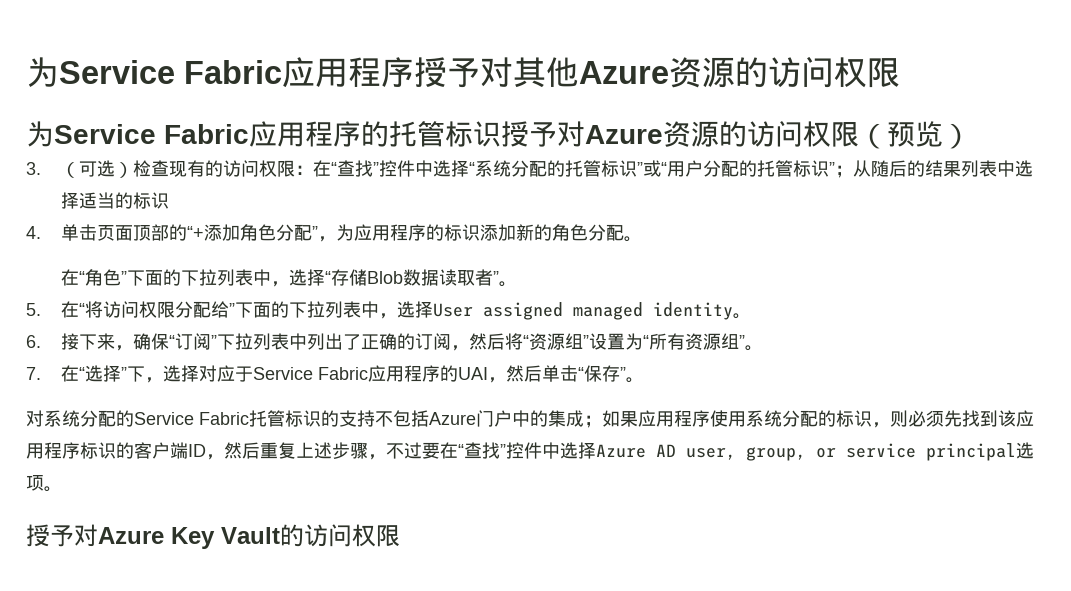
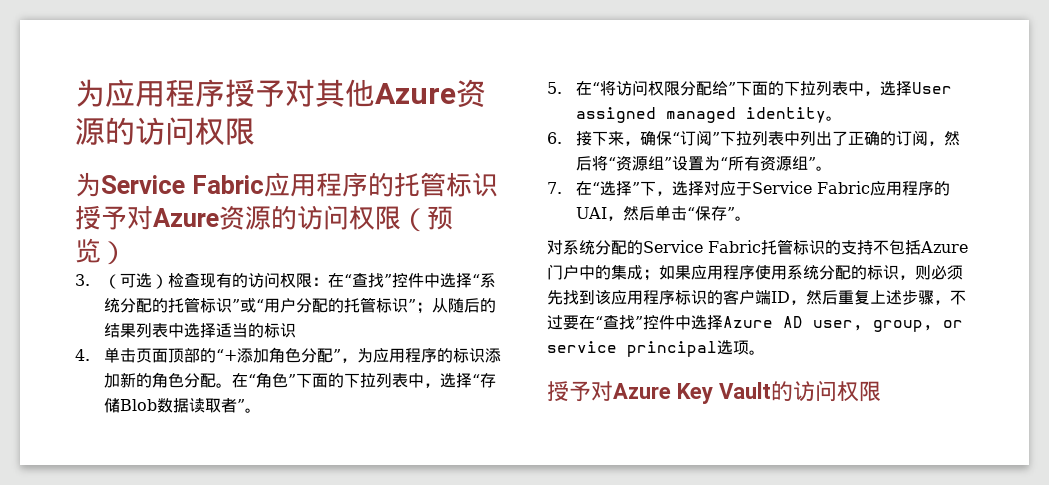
- 为Service Fabric应用程序授予对其他Azure资源的访问权限
+ 为应用程序授予对其他Azure资源的访问权限
- 4.单击页面顶部的“+添加角色分配”，为应用程序的标识添加新的角色分配。
- 在“角色”下面的下拉列表中，选择“存储Blob数据读取者”。
+ 4.单击页面顶部的“+添加角色分配”，为应用程序的标识添加新的角色分配。在“角色”下面的下拉列表中，选择“存储Blob数据读取者”。

